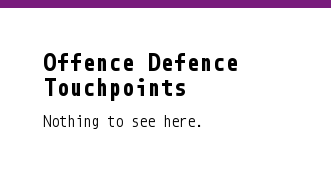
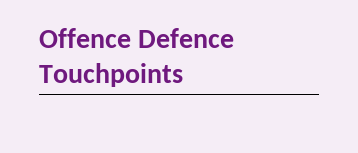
- Nothing to see here.

